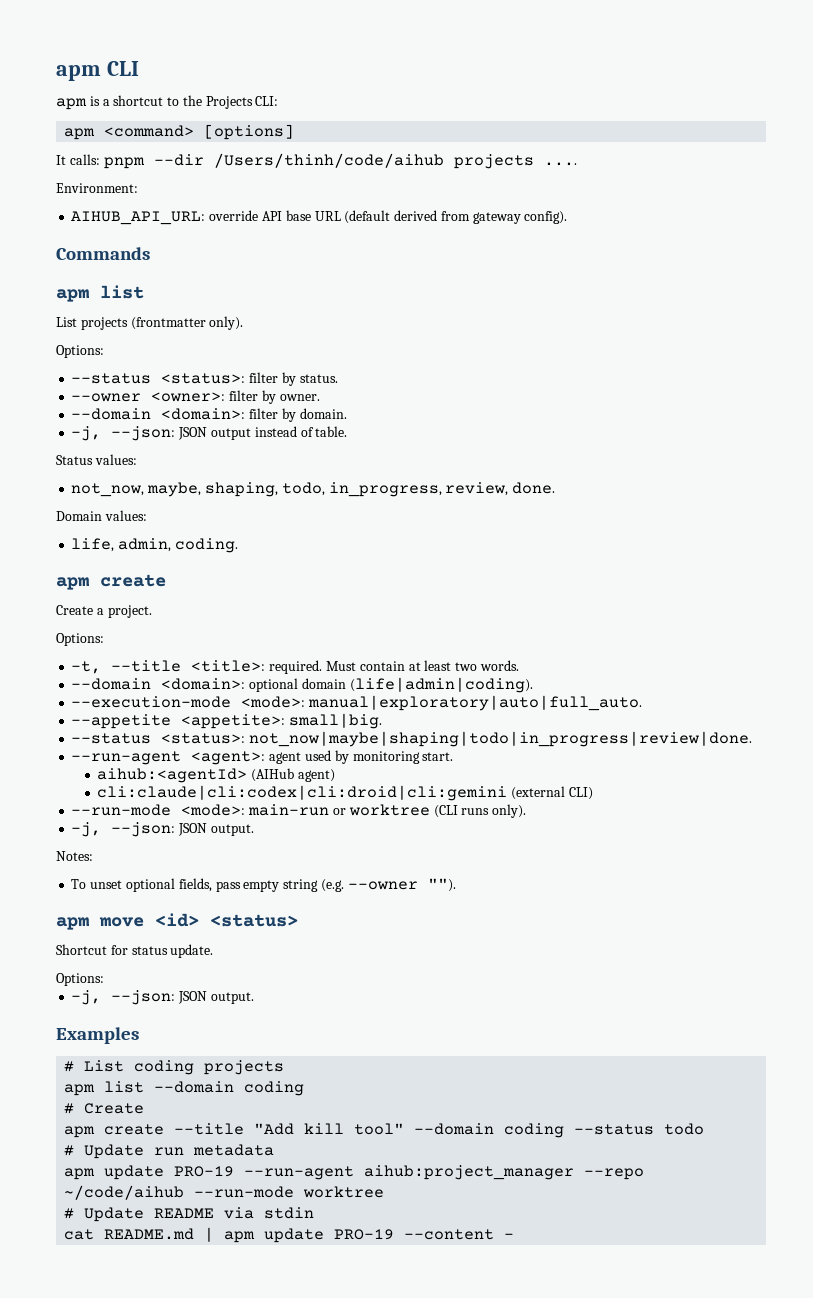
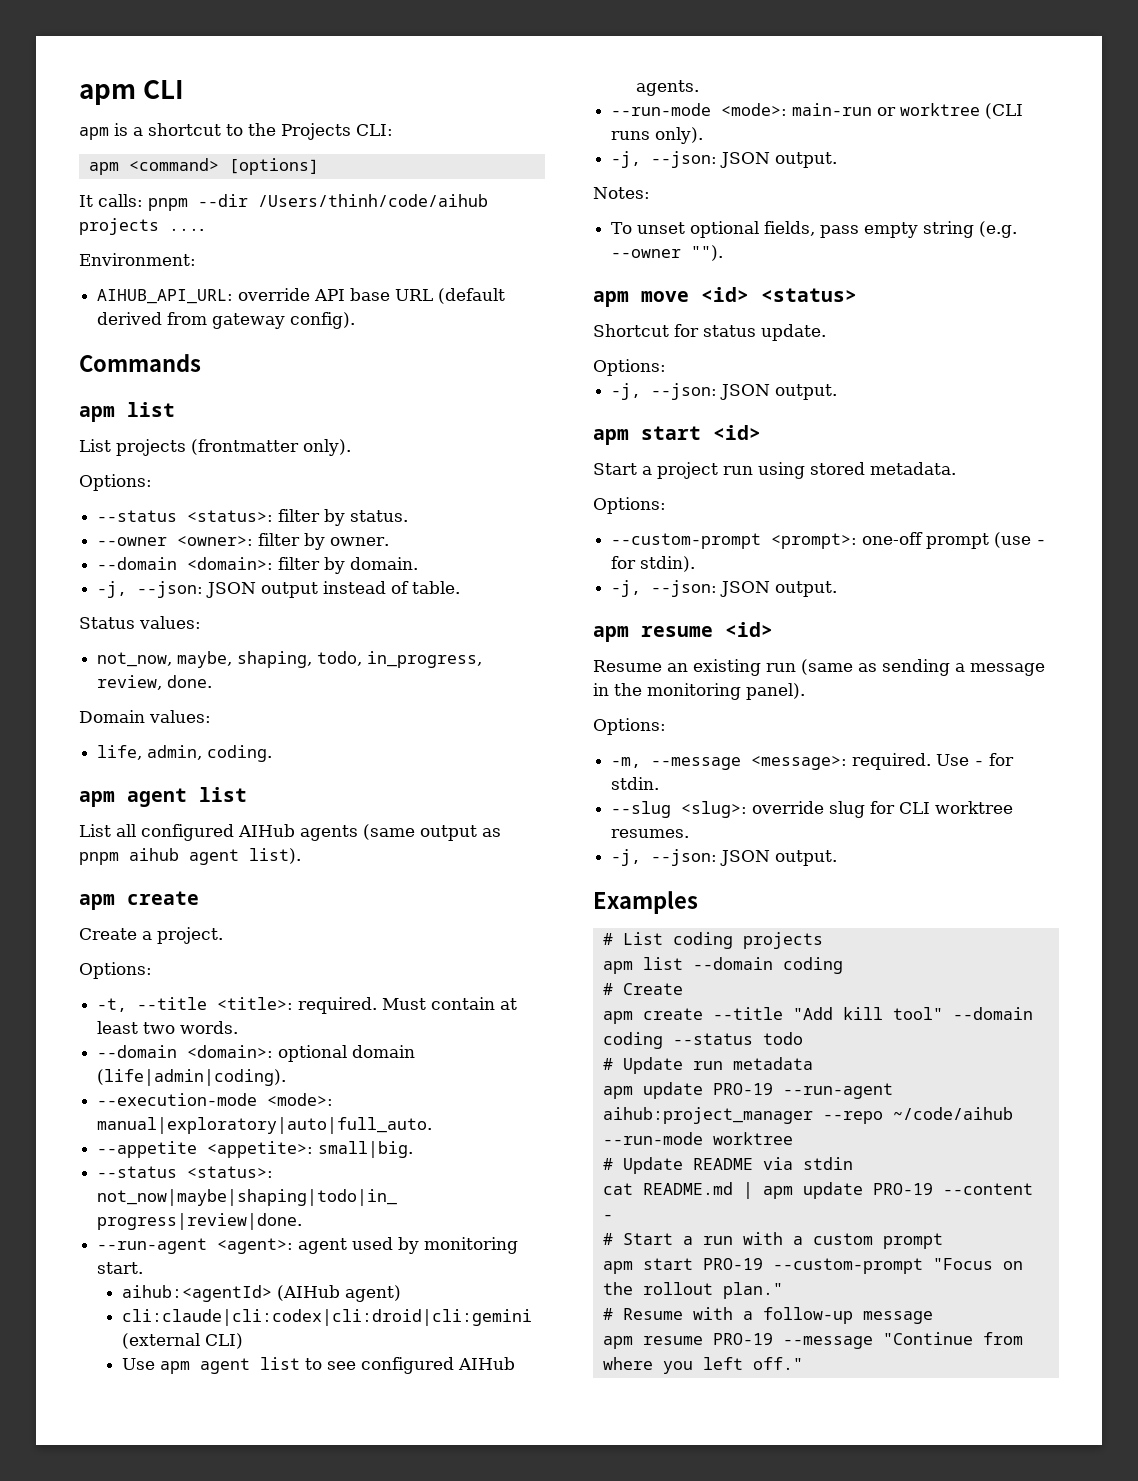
  life, admin, coding.
+ apm agent list
+ List all configured AIHub agents (same output as pnpm aihub agent list).
+ Use apm agent list to see configured AIHub agents.
+ apm start <id>
+ Start a project run using stored metadata.
+ Options:
+ --custom-prompt <prompt>: one-off prompt (use - for stdin).
+ -j, --json: JSON output.
+ apm resume <id>
+ Resume an existing run (same as sending a message in the monitoring panel).
+ Options:
+ -m, --message <message>: required. Use - for stdin.
+ --slug <slug>: override slug for CLI worktree resumes.
+ -j, --json: JSON output.
+ # Start a run with a custom prompt
+ apm start PRO-19 --custom-prompt "Focus on the rollout plan."
+ # Resume with a follow-up message
+ apm resume PRO-19 --message "Continue from where you left off."

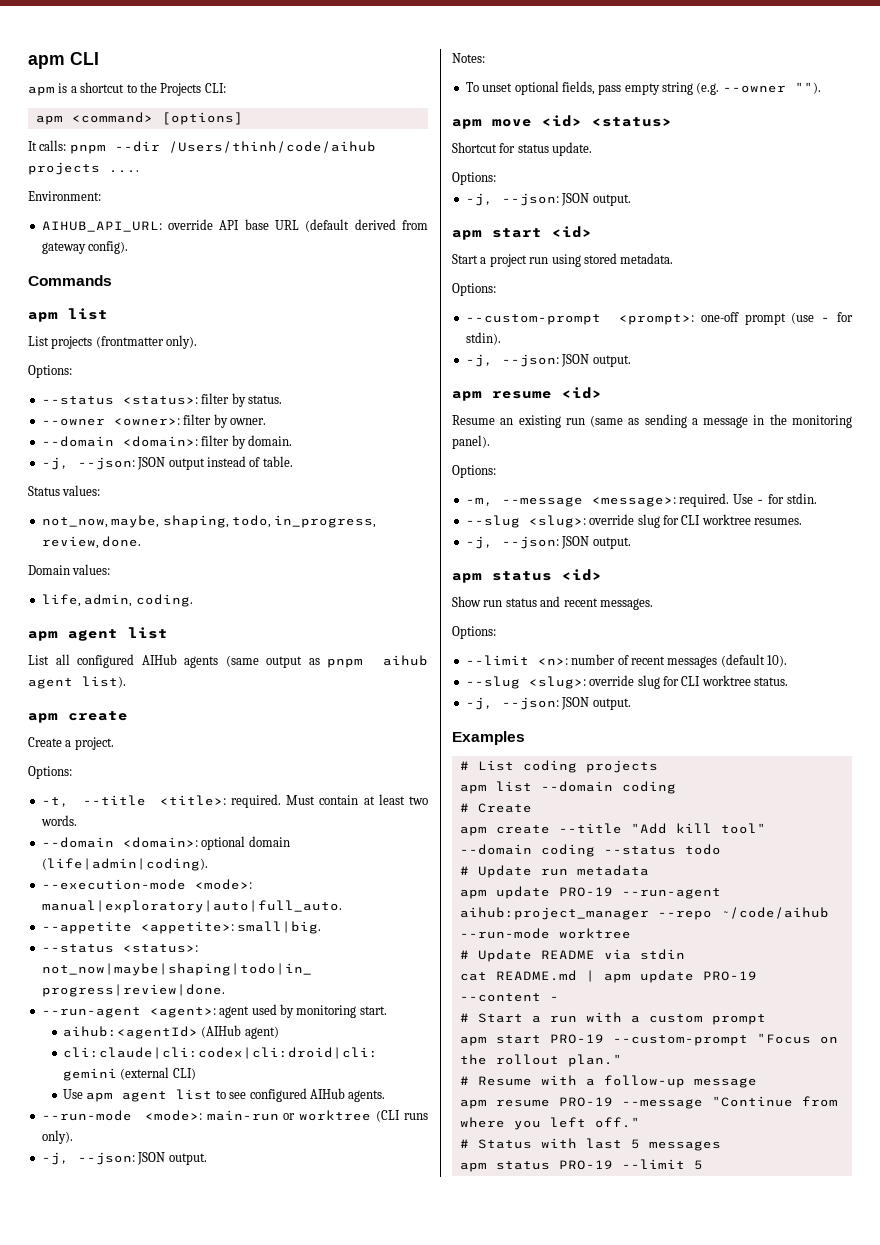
+ apm status <id>
+ Show run status and recent messages.
+ Options:
+ --limit <n>: number of recent messages (default 10).
+ --slug <slug>: override slug for CLI worktree status.
+ -j, --json: JSON output.
+ # Status with last 5 messages
+ apm status PRO-19 --limit 5

